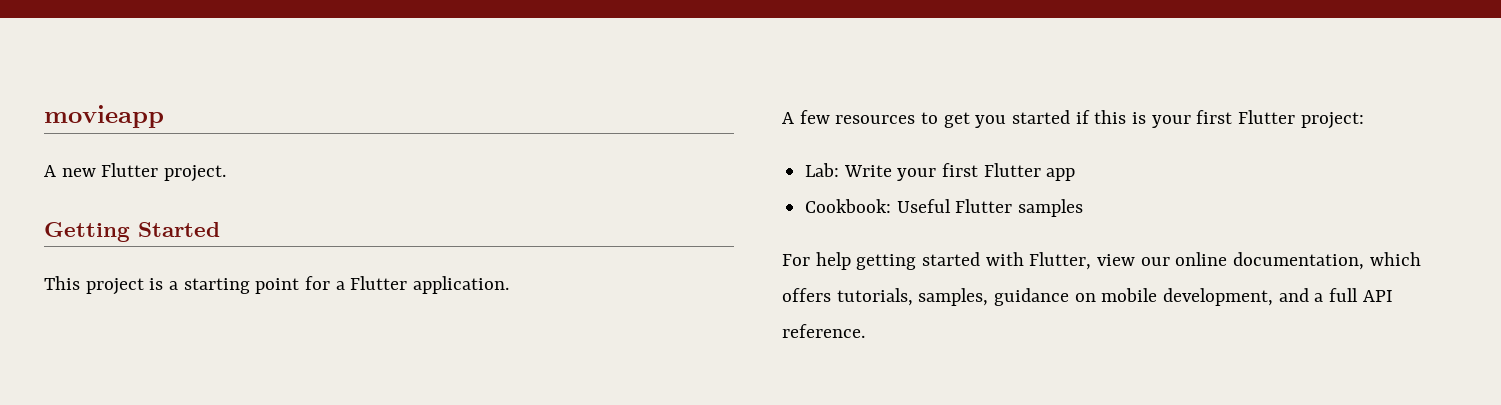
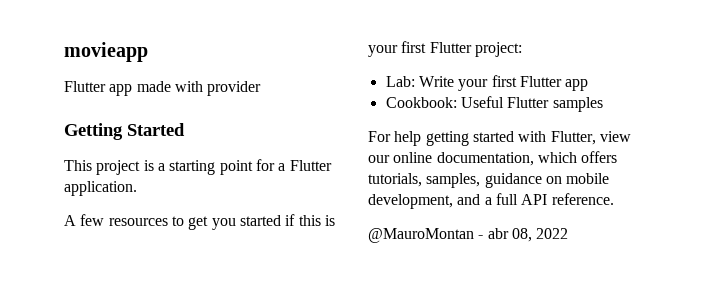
- A new Flutter project.
+ Flutter app made with provider
+ @MauroMontan - abr 08, 2022

